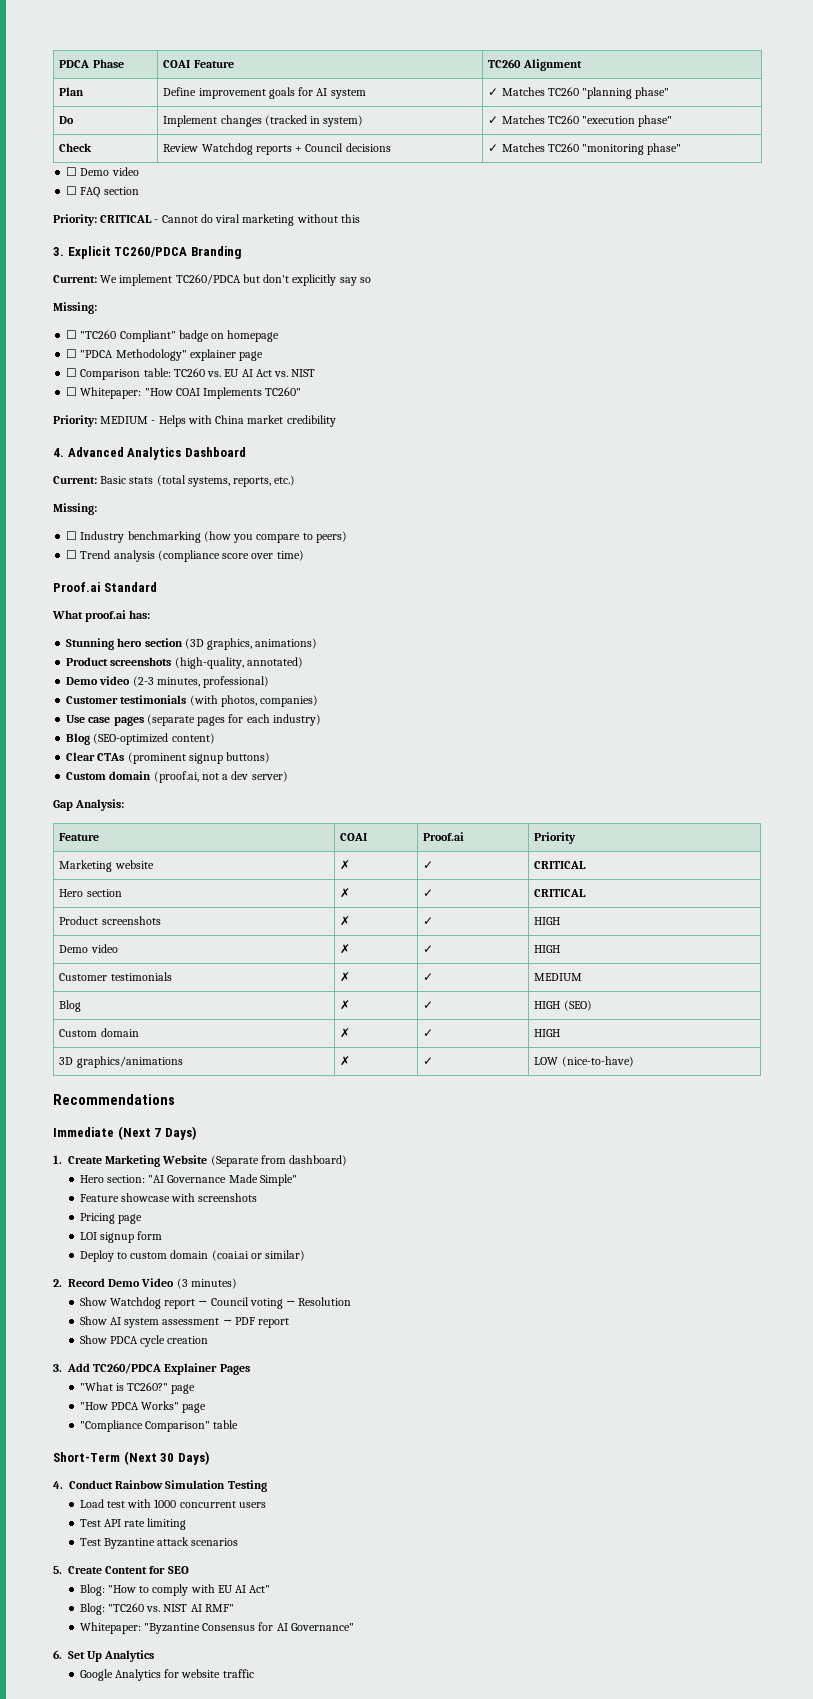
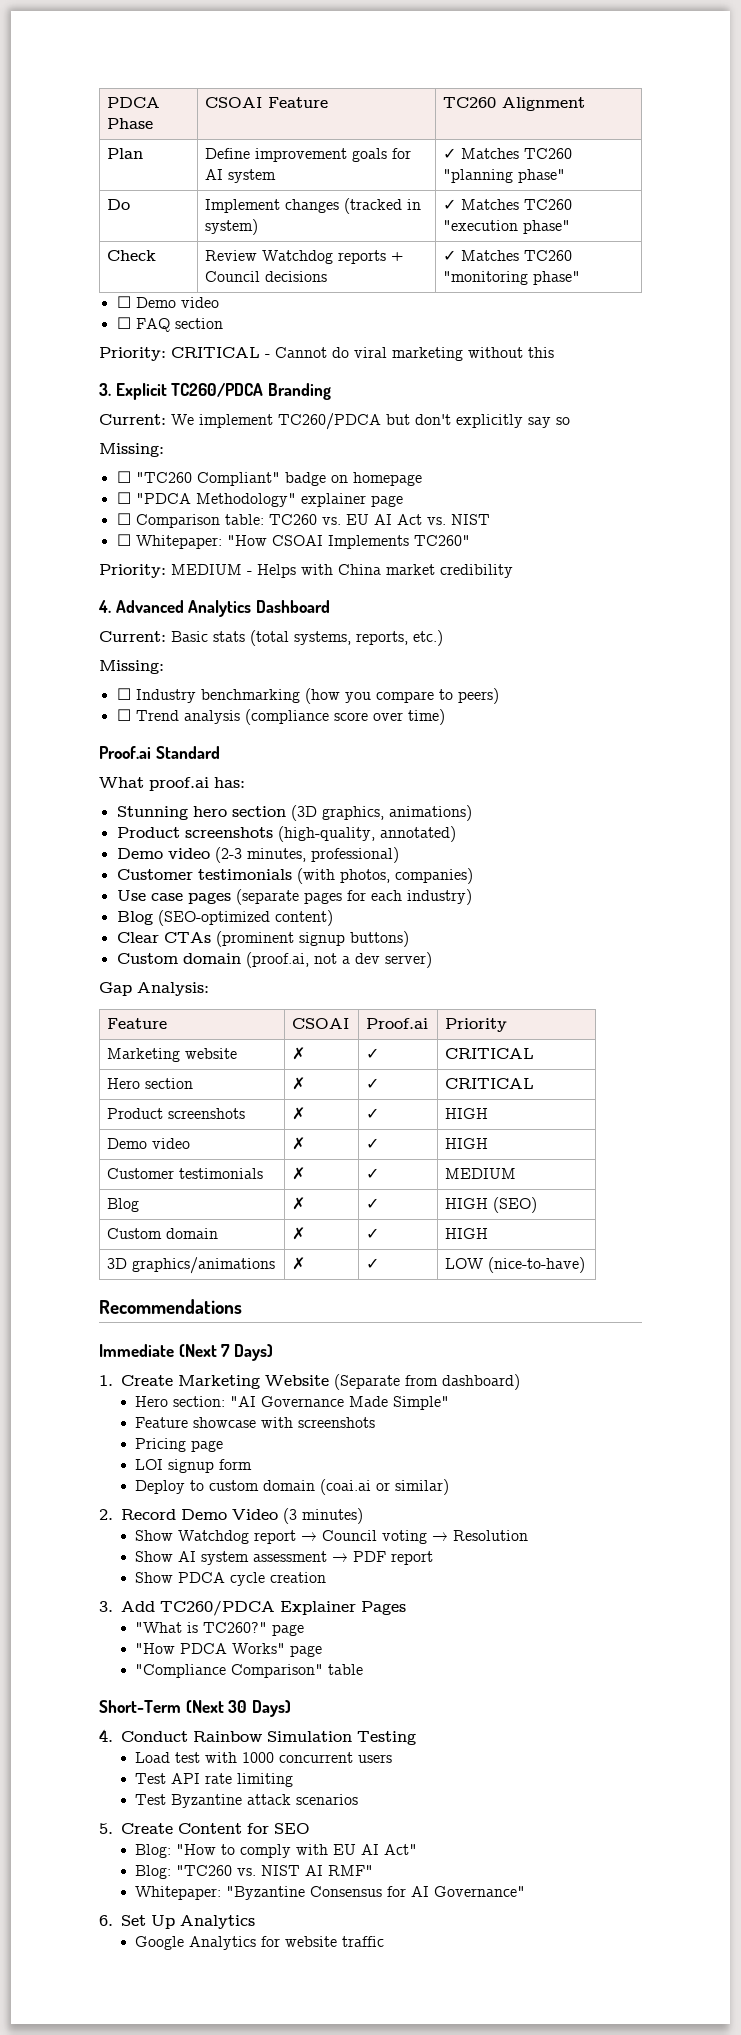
- PDCA Phase | COAI Feature | TC260 Alignment
+ PDCA Phase | CSOAI Feature | TC260 Alignment
- ☐ Whitepaper: "How COAI Implements TC260"
+ ☐ Whitepaper: "How CSOAI Implements TC260"
- Feature | COAI | Proof.ai | Priority
+ Feature | CSOAI | Proof.ai | Priority

